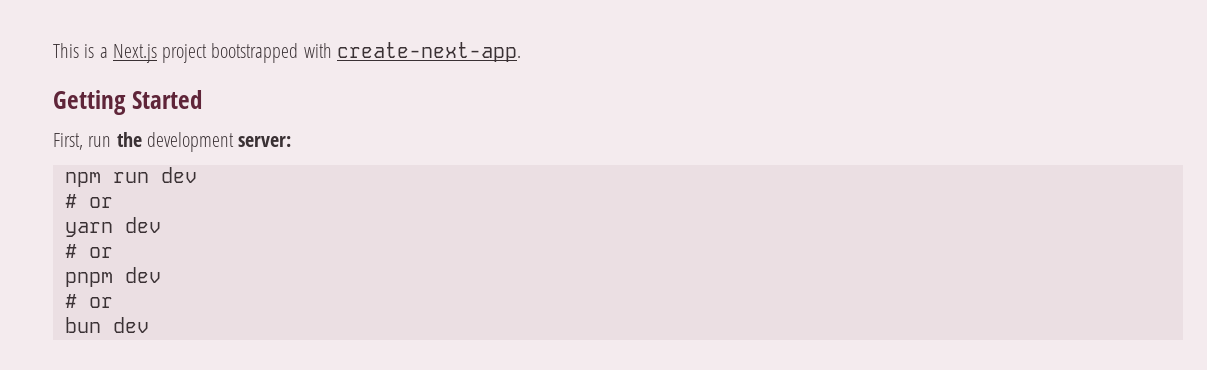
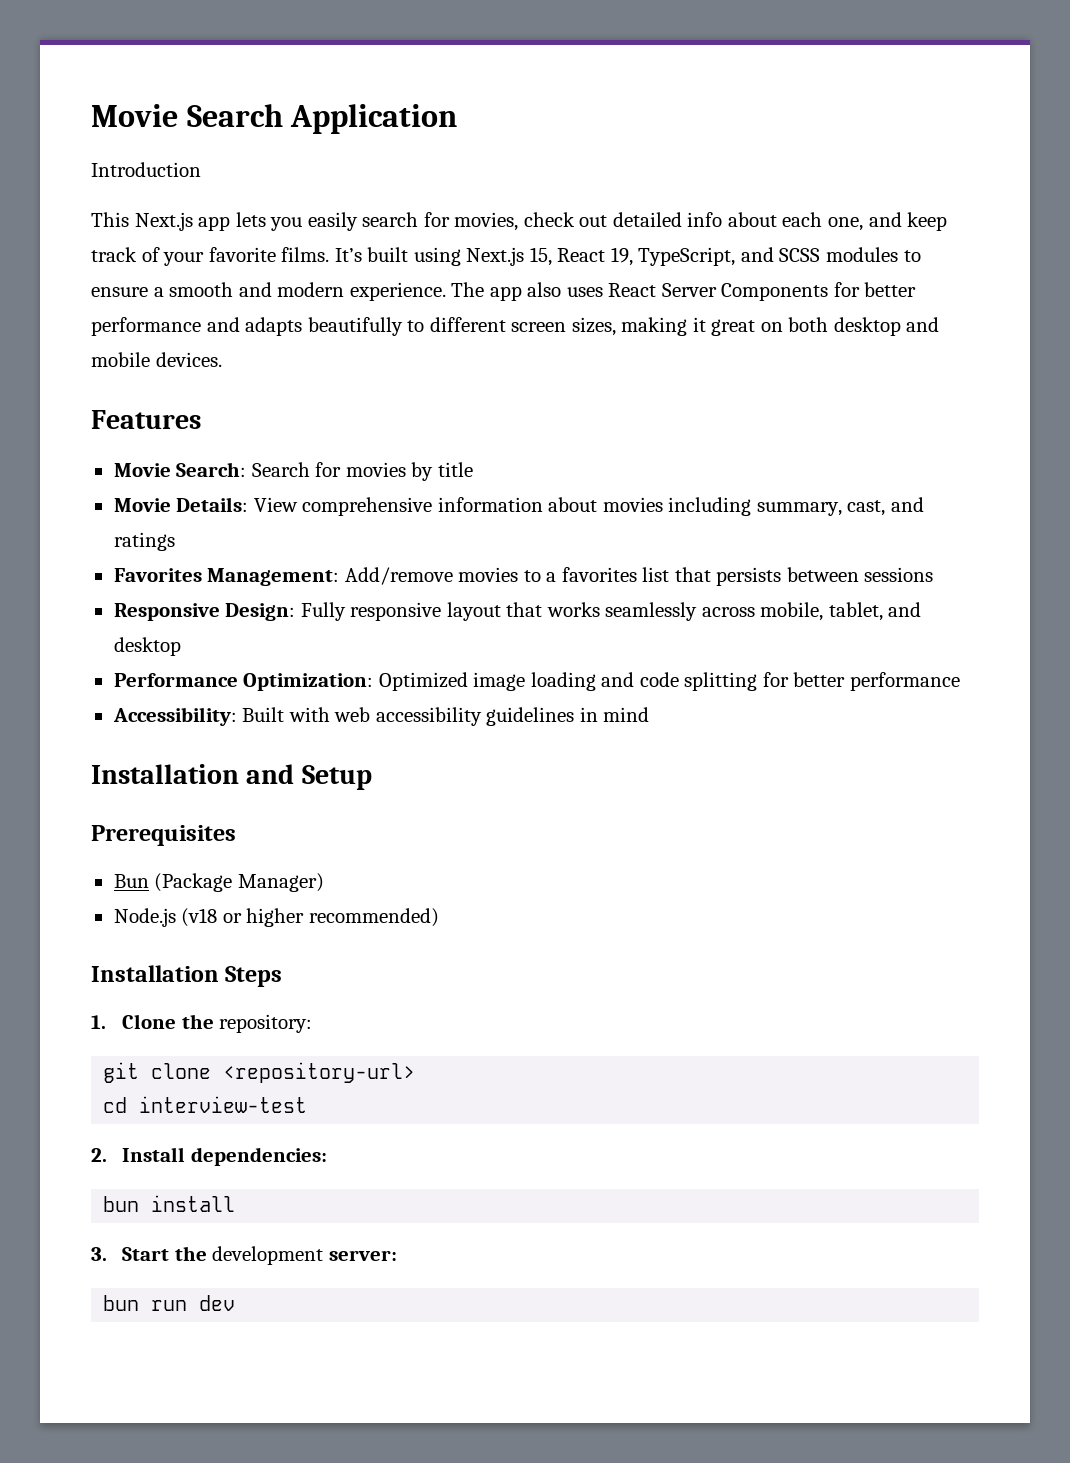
- This is a Next.js project bootstrapped with create-next-app.
- Getting Started
- First, run the development server:
+ Movie Search Application
+ Introduction
+ This Next.js app lets you easily search for movies, check out detailed info about each one, and keep track of your favorite films. It’s built using Next.js 15, React 19, TypeScript, and SCSS modules to ensure a smooth and modern experience. The app also uses React Server Components for better performance and adapts beautifully to different screen sizes, making it great on both desktop and mobile devices.
+ Features
+ Movie Search: Search for movies by title
+ Movie Details: View comprehensive information about movies including summary, cast, and ratings
+ Favorites Management: Add/remove movies to a favorites list that persists between sessions
+ Responsive Design: Fully responsive layout that works seamlessly across mobile, tablet, and desktop
+ Performance Optimization: Optimized image loading and code splitting for better performance
+ Accessibility: Built with web accessibility guidelines in mind
+ Installation and Setup
+ Prerequisites
+ Bun (Package Manager)
+ Node.js (v18 or higher recommended)
+ Installation Steps
+ 1. Clone the repository:
+ git clone <repository-url>
+ cd interview-test
+ 2. Install dependencies:
+ bun install
+ 3. Start the development server:
- npm run dev
- # or
- yarn dev
- # or
- pnpm dev
- # or
- bun dev
+ bun run dev

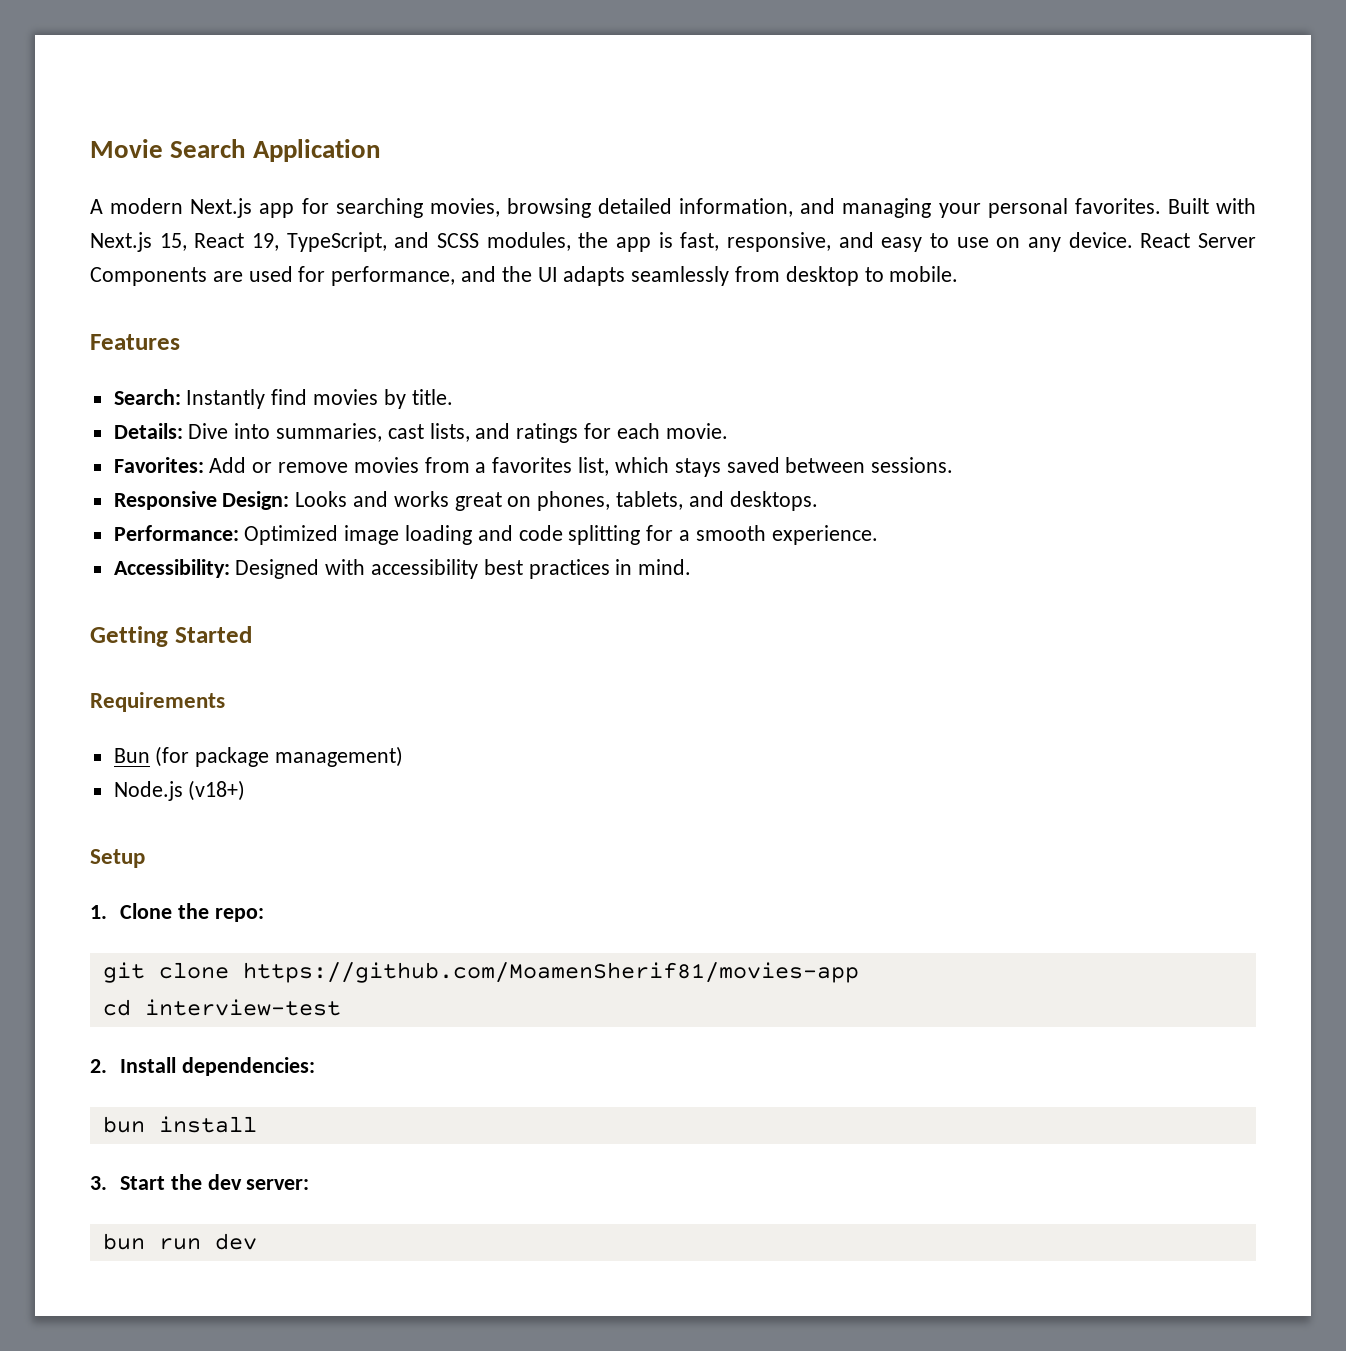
- Introduction
- This Next.js app lets you easily search for movies, check out detailed info about each one, and keep track of your favorite films. It’s built using Next.js 15, React 19, TypeScript, and SCSS modules to ensure a smooth and modern experience. The app also uses React Server Components for better performance and adapts beautifully to different screen sizes, making it great on both desktop and mobile devices.
+ A modern Next.js app for searching movies, browsing detailed information, and managing your personal favorites. Built with Next.js 15, React 19, TypeScript, and SCSS modules, the app is fast, responsive, and easy to use on any device. React Server Components are used for performance, and the UI adapts seamlessly from desktop to mobile.
  Features
- Movie Search: Search for movies by title
- Movie Details: View comprehensive information about movies including summary, cast, and ratings
- Favorites Management: Add/remove movies to a favorites list that persists between sessions
- Responsive Design: Fully responsive layout that works seamlessly across mobile, tablet, and desktop
- Performance Optimization: Optimized image loading and code splitting for better performance
- Accessibility: Built with web accessibility guidelines in mind
- Installation and Setup
- Prerequisites
- Bun (Package Manager)
- Node.js (v18 or higher recommended)
- Installation Steps
+ Search: Instantly find movies by title.
+ Details: Dive into summaries, cast lists, and ratings for each movie.
+ Favorites: Add or remove movies from a favorites list, which stays saved between sessions.
+ Responsive Design: Looks and works great on phones, tablets, and desktops.
+ Performance: Optimized image loading and code splitting for a smooth experience.
+ Accessibility: Designed with accessibility best practices in mind.
+ Getting Started
+ Requirements
+ Bun (for package management)
+ Node.js (v18+)
+ Setup
- 1. Clone the repository:
+ 1. Clone the repo:
- git clone <repository-url>
+ git clone https://github.com/MoamenSherif81/movies-app
- 3. Start the development server:
+ 3. Start the dev server:

